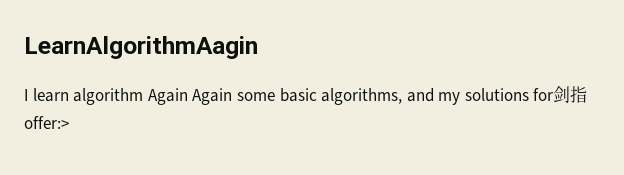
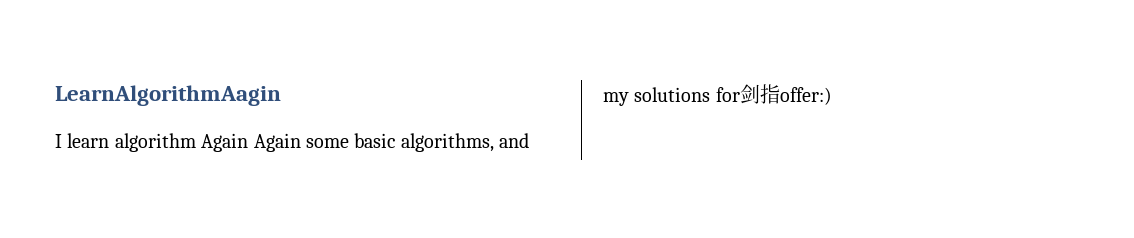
- I learn algorithm Again Again some basic algorithms, and my solutions for剑指offer:>
+ I learn algorithm Again Again some basic algorithms, and my solutions for剑指offer:)

